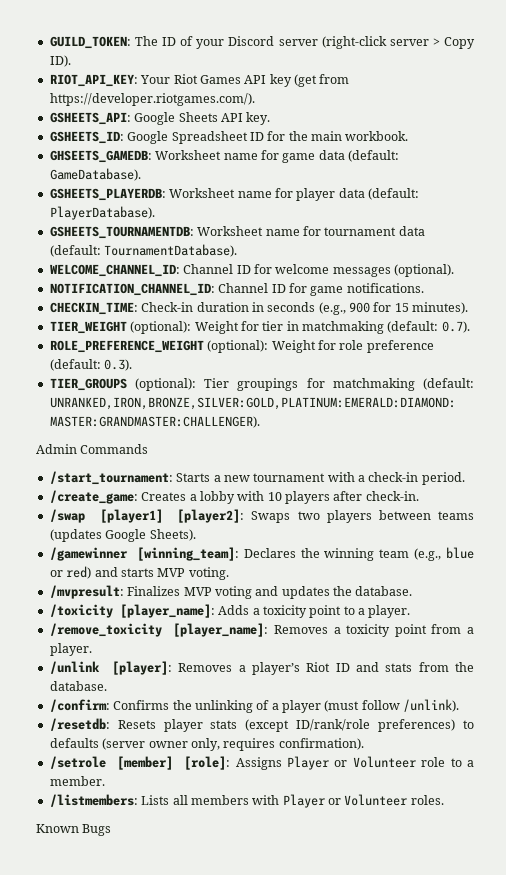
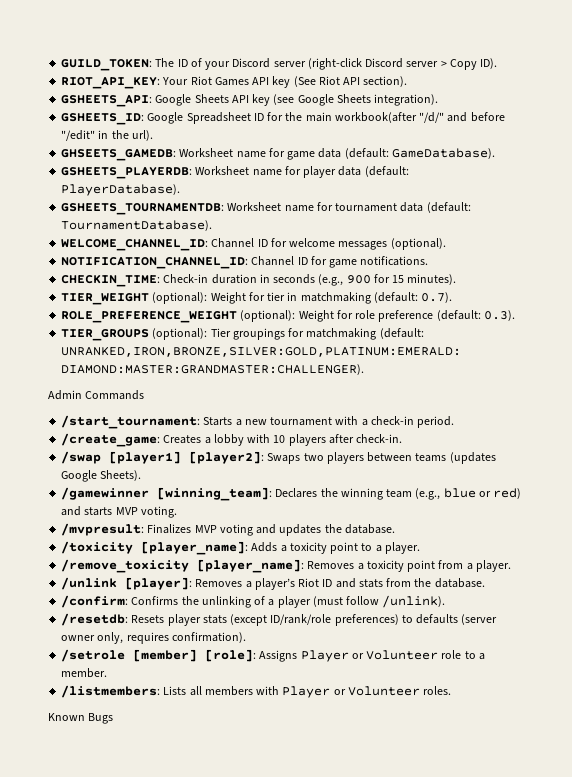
- GUILD_TOKEN: The ID of your Discord server (right-click server > Copy ID).
+ GUILD_TOKEN: The ID of your Discord server (right-click Discord server > Copy ID).
- RIOT_API_KEY: Your Riot Games API key (get from https://developer.riotgames.com/).
+ RIOT_API_KEY: Your Riot Games API key (See Riot API section).
- GSHEETS_API: Google Sheets API key.
+ GSHEETS_API: Google Sheets API key (see Google Sheets integration).
- GSHEETS_ID: Google Spreadsheet ID for the main workbook.
+ GSHEETS_ID: Google Spreadsheet ID for the main workbook(after "/d/" and before "/edit" in the url).

